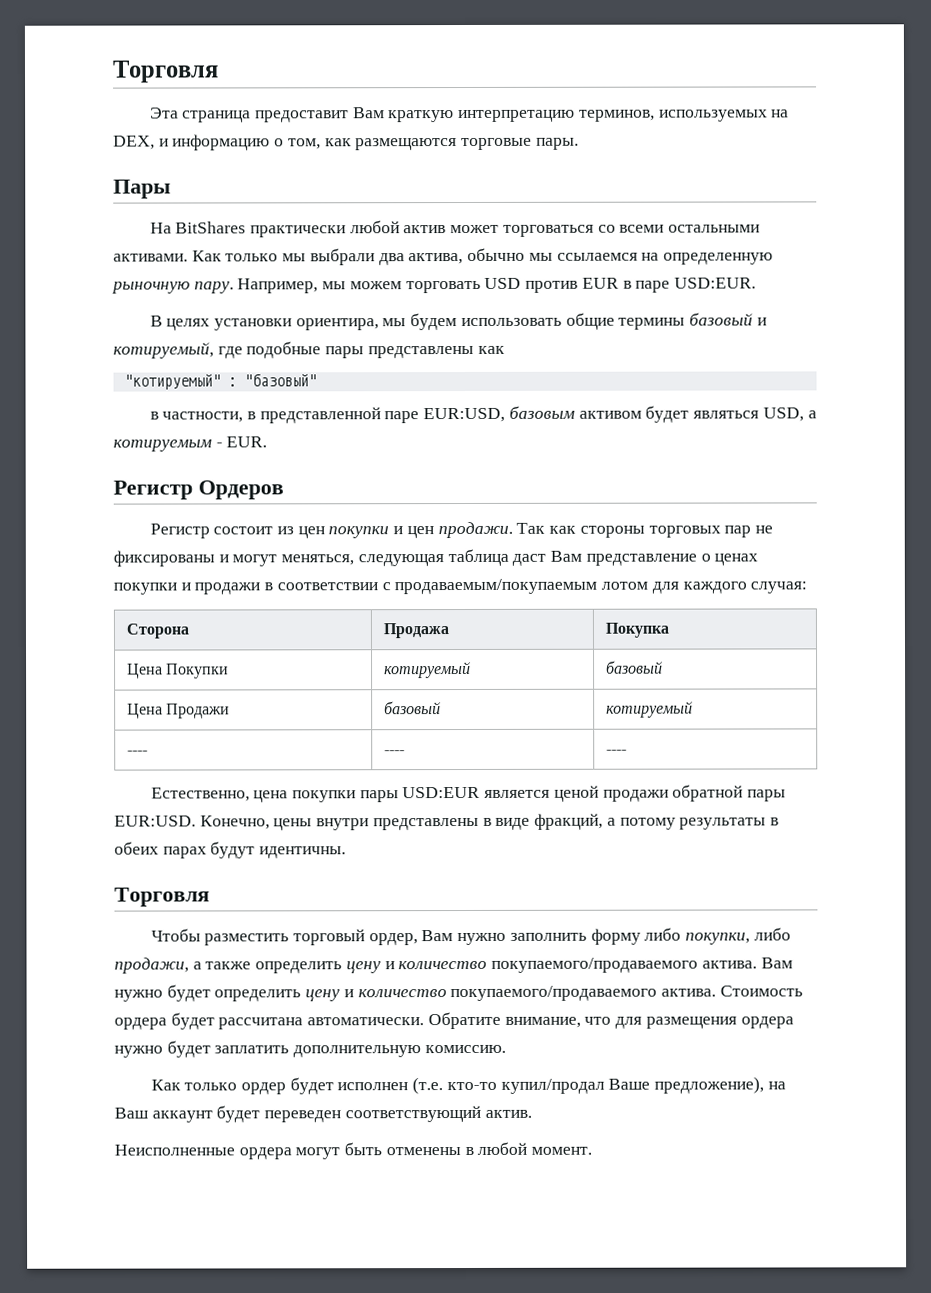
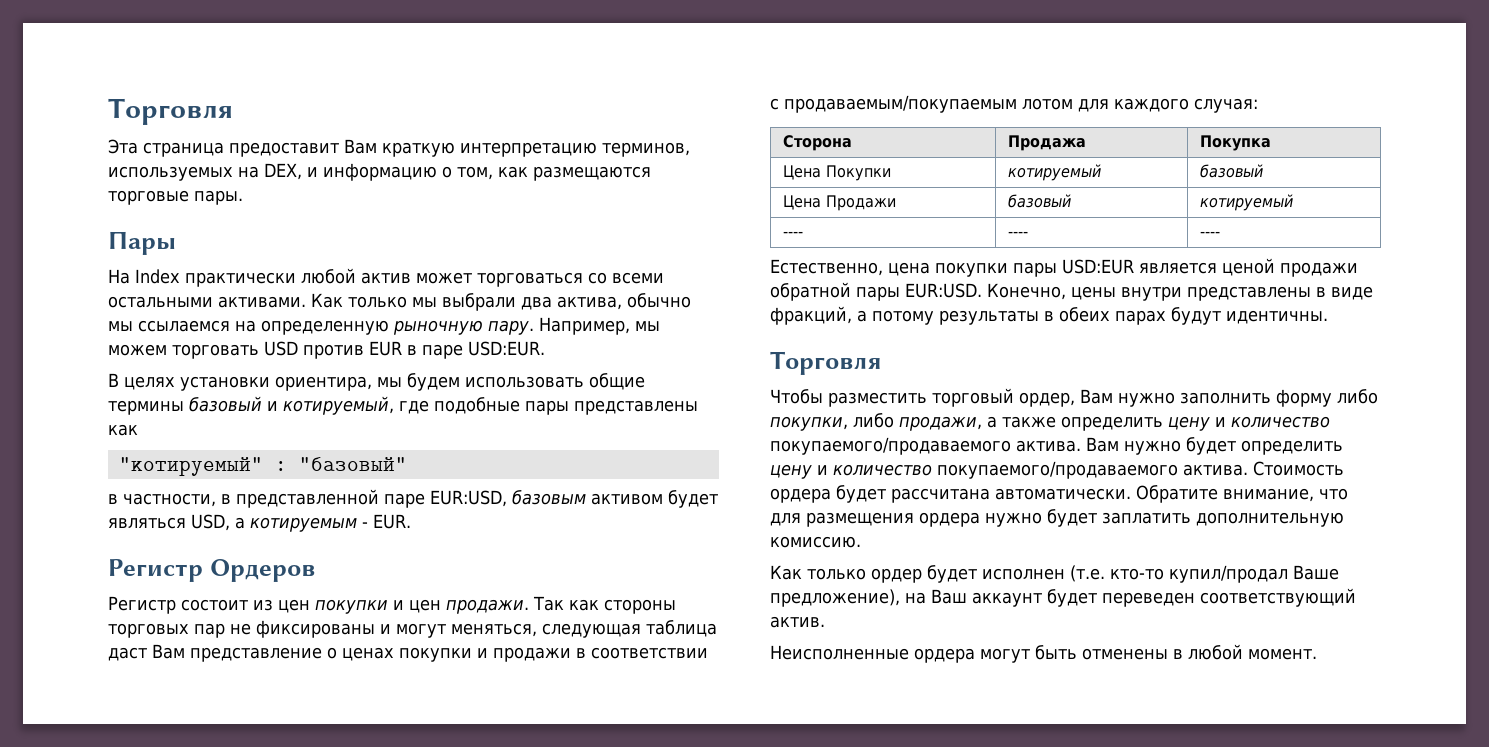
- На BitShares практически любой актив может торговаться со всеми остальными активами.
+ На Index практически любой актив может торговаться со всеми остальными активами.

